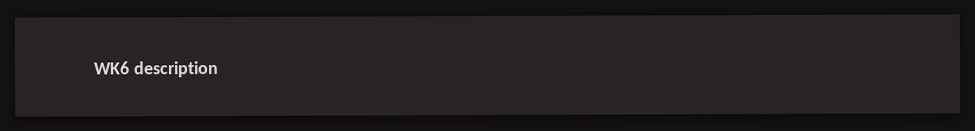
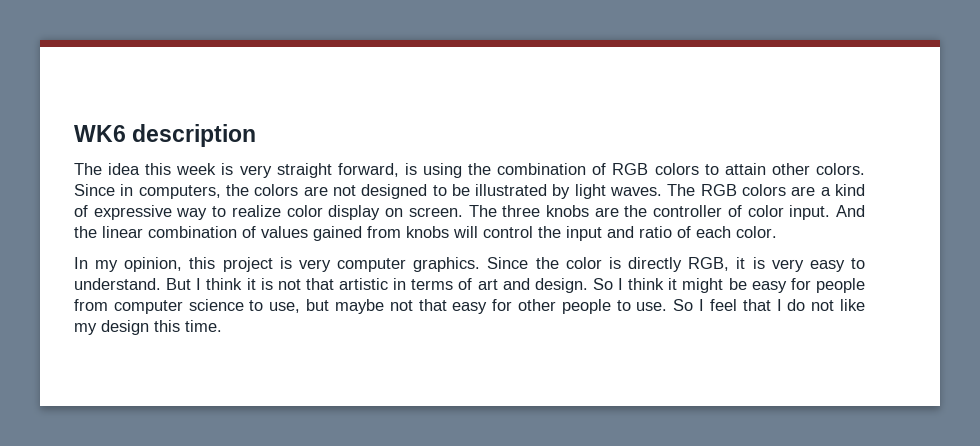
+ The idea this week is very straight forward, is using the combination of RGB colors to attain other colors. Since in computers, the colors are not designed to be illustrated by light waves. The RGB colors are a kind of expressive way to realize color display on screen. The three knobs are the controller of color input. And the linear combination of values gained from knobs will control the input and ratio of each color.
+ In my opinion, this project is very computer graphics. Since the color is directly RGB, it is very easy to understand. But I think it is not that artistic in terms of art and design. So I think it might be easy for people from computer science to use, but maybe not that easy for other people to use. So I feel that I do not like my design this time.

